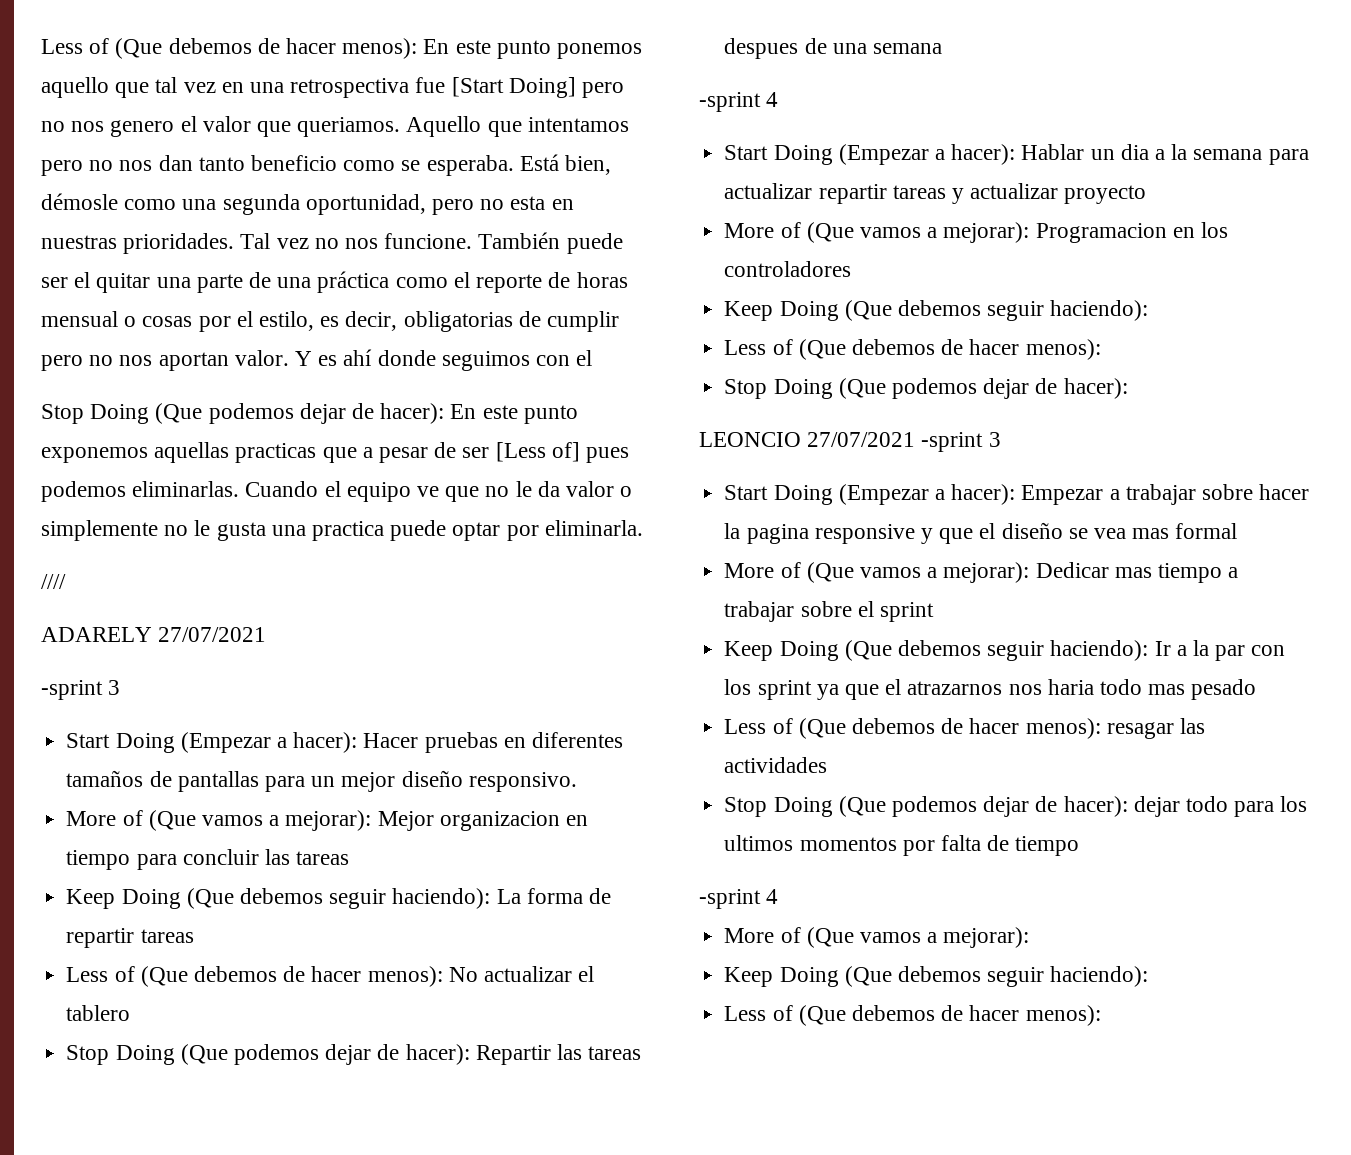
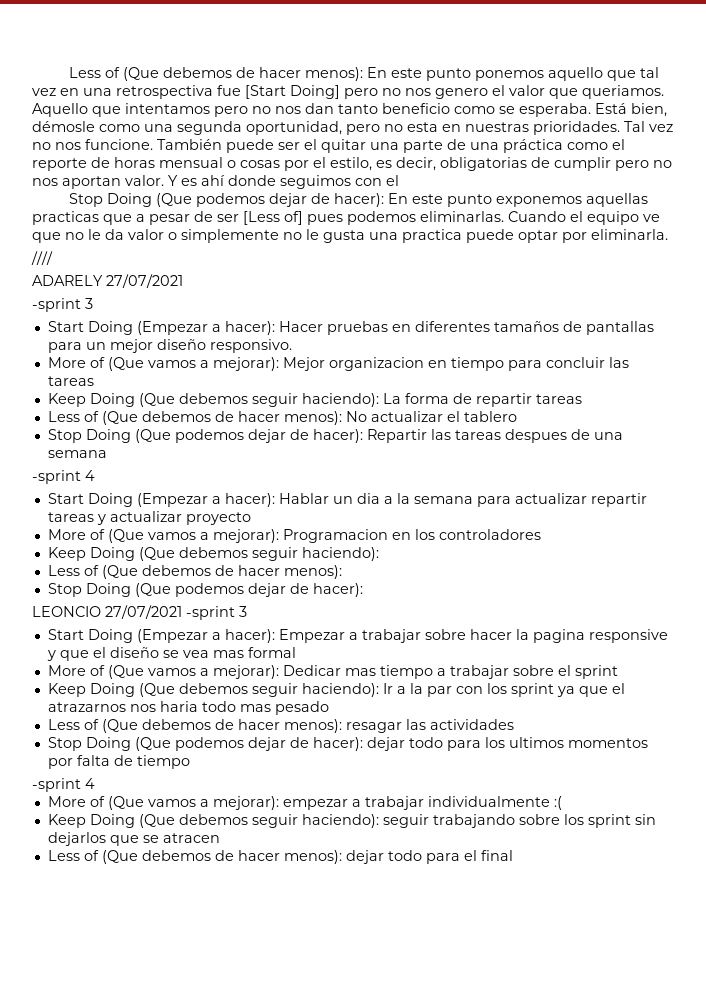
  Stop Doing (Que podemos dejar de hacer): dejar todo para los ultimos momentos por falta de tiempo
  -sprint 4
- More of (Que vamos a mejorar):
- Keep Doing (Que debemos seguir haciendo):
- Less of (Que debemos de hacer menos):
+ More of (Que vamos a mejorar): empezar a trabajar individualmente :(
+ Keep Doing (Que debemos seguir haciendo): seguir trabajando sobre los sprint sin dejarlos que se atracen
+ Less of (Que debemos de hacer menos): dejar todo para el final

